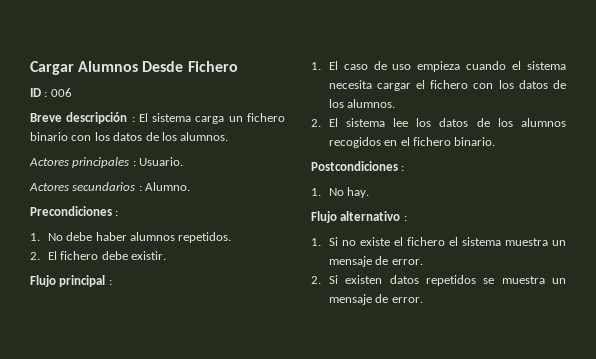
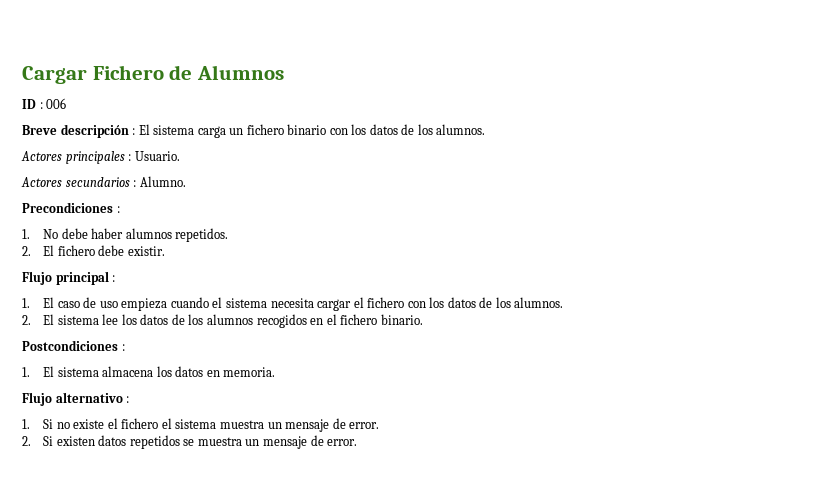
- Cargar Alumnos Desde Fichero
+ Cargar Fichero de Alumnos
- 1. No hay.
+ 1. El sistema almacena los datos en memoria.

